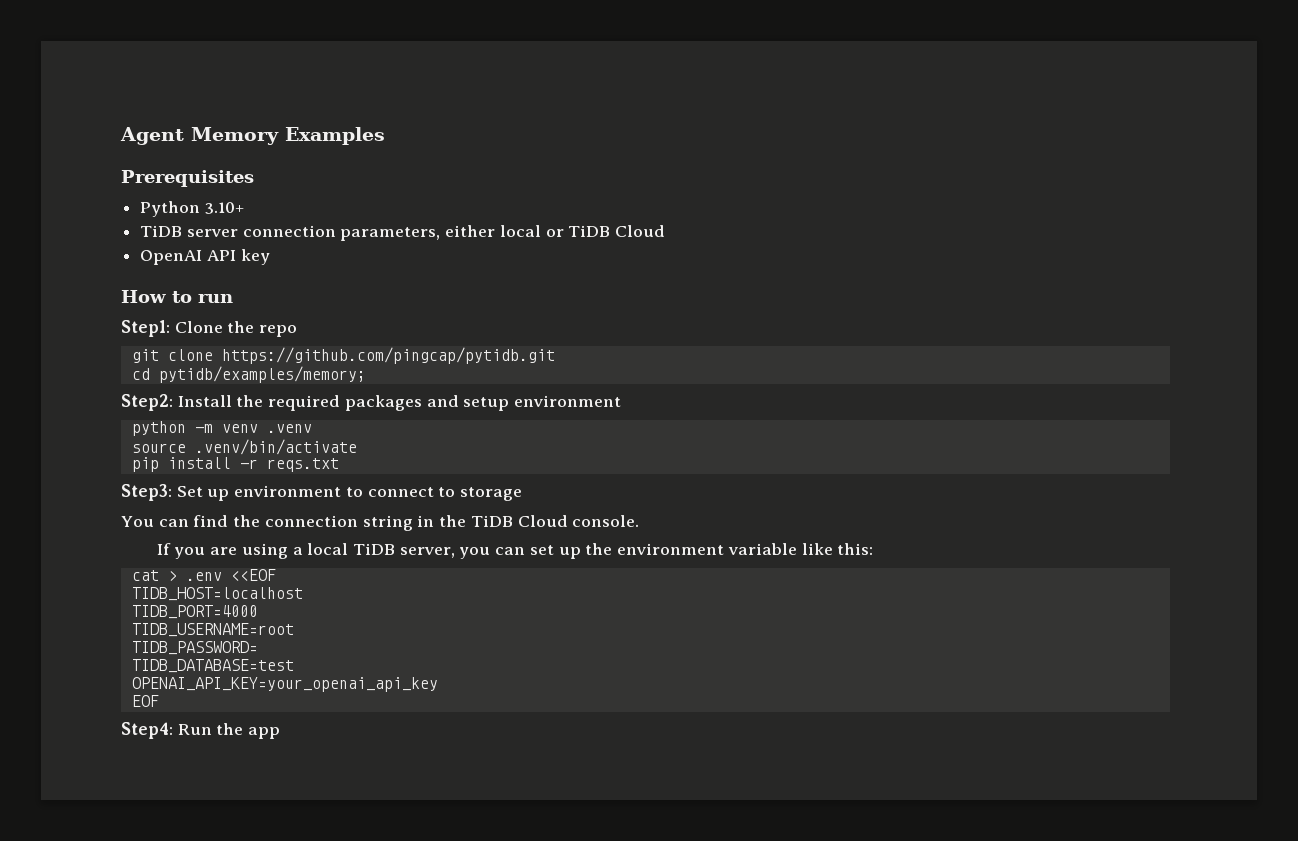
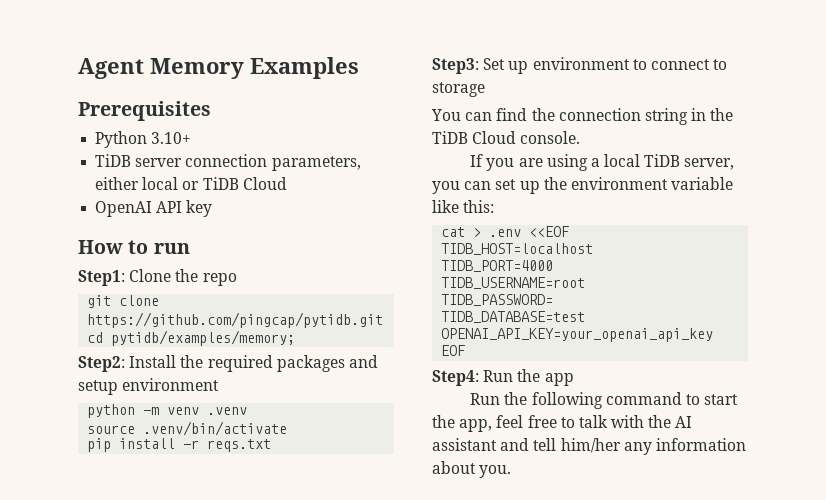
+ Run the following command to start the app, feel free to talk with the AI assistant and tell him/her any information about you.

